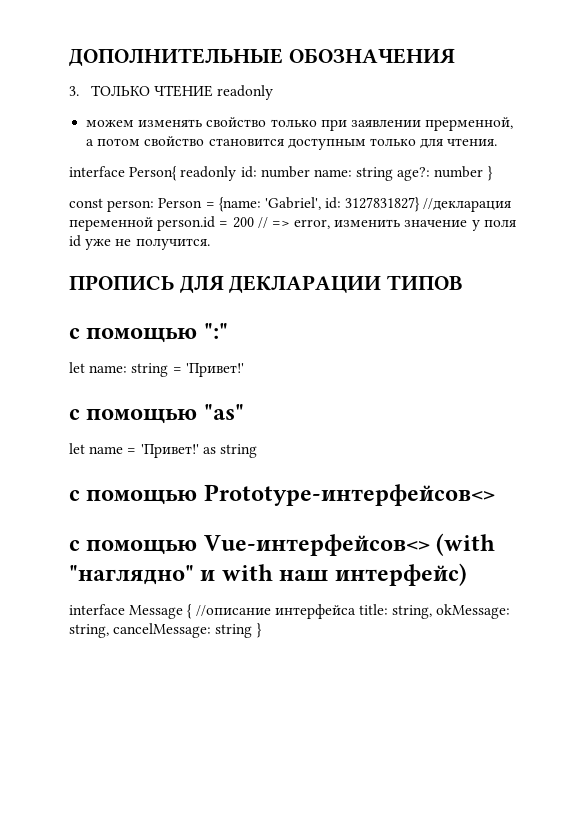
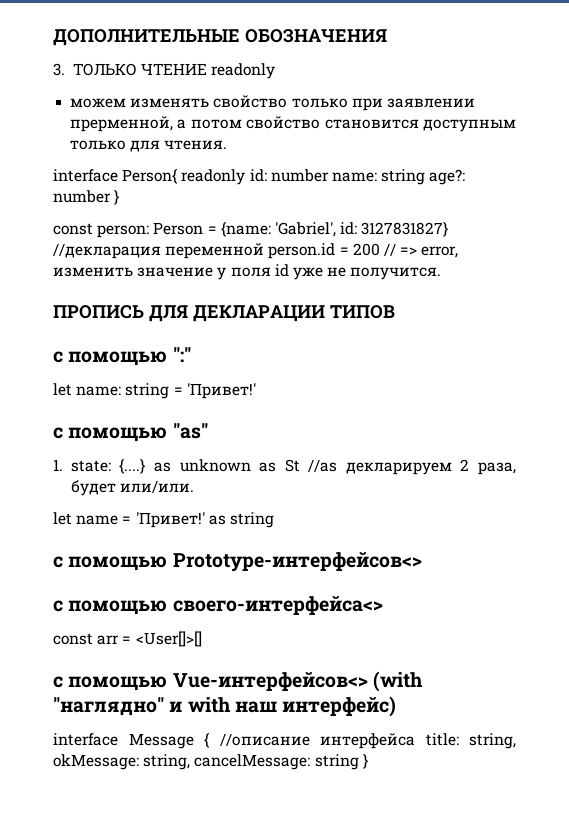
+ 1. state: {....} as unknown as St //as декларируем 2 раза, будет или/или.
+ с помощью своего-интерфейса<>
+ const arr = <User[]>[]

